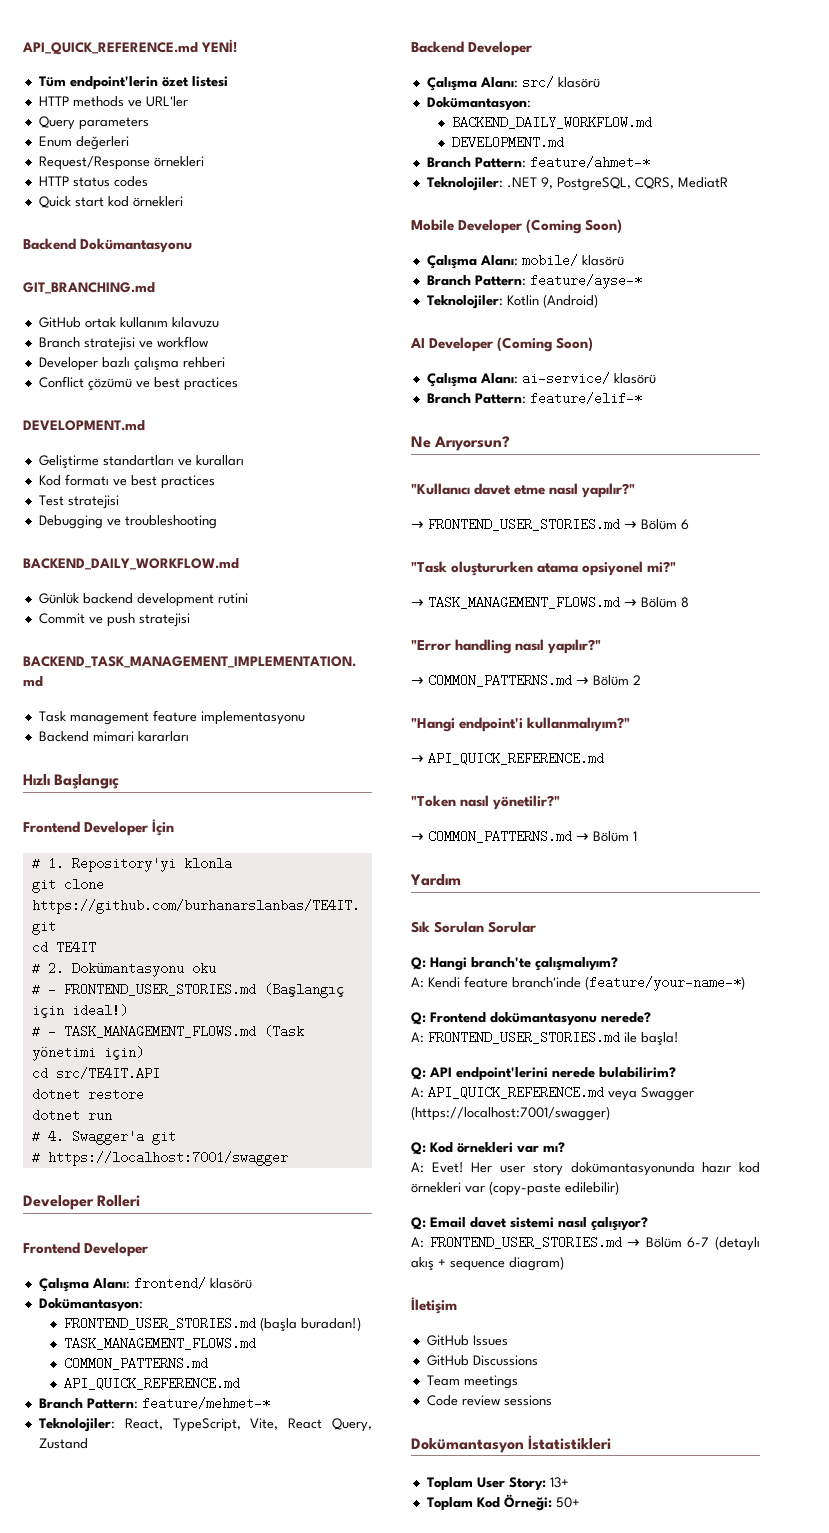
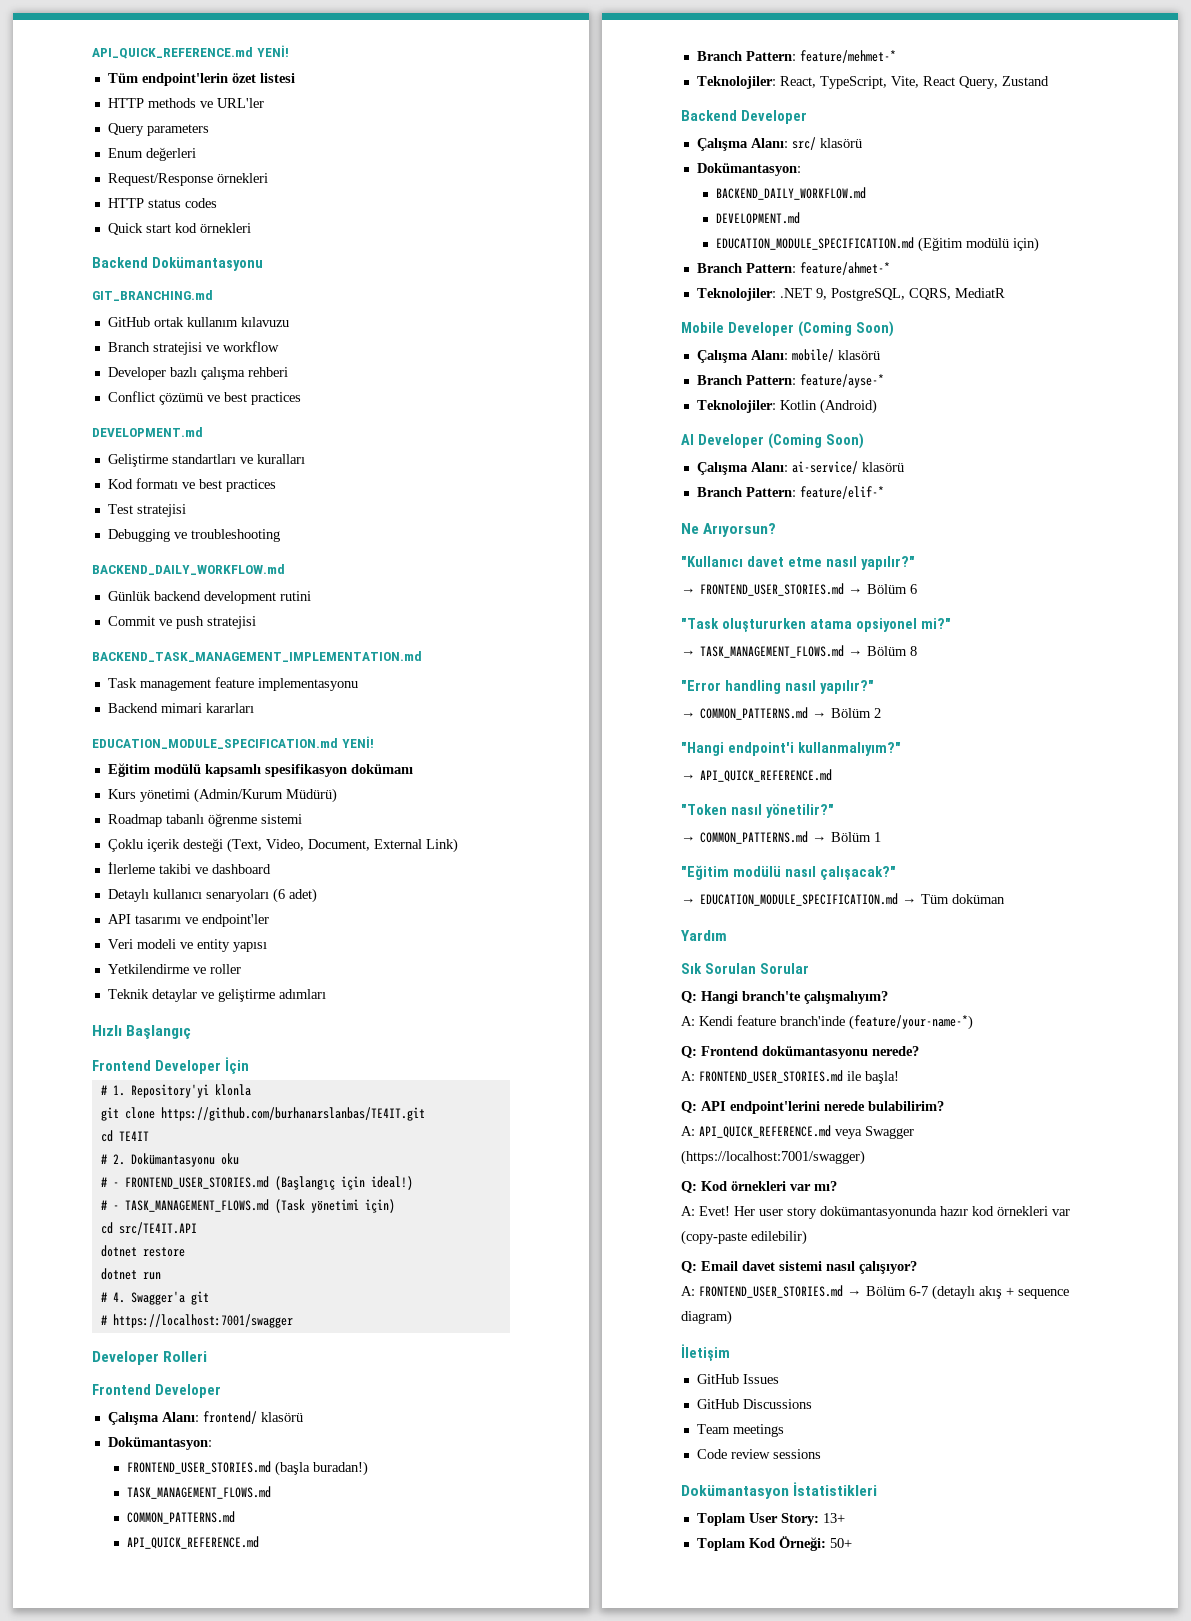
+ EDUCATION_MODULE_SPECIFICATION.md YENİ!
+ Eğitim modülü kapsamlı spesifikasyon dokümanı
+ Kurs yönetimi (Admin/Kurum Müdürü)
+ Roadmap tabanlı öğrenme sistemi
+ Çoklu içerik desteği (Text, Video, Document, External Link)
+ İlerleme takibi ve dashboard
+ Detaylı kullanıcı senaryoları (6 adet)
+ API tasarımı ve endpoint'ler
+ Veri modeli ve entity yapısı
+ Yetkilendirme ve roller
+ Teknik detaylar ve geliştirme adımları
+ EDUCATION_MODULE_SPECIFICATION.md (Eğitim modülü için)
+ "Eğitim modülü nasıl çalışacak?"
+ → EDUCATION_MODULE_SPECIFICATION.md → Tüm doküman

